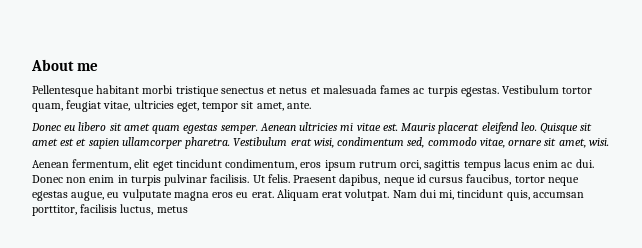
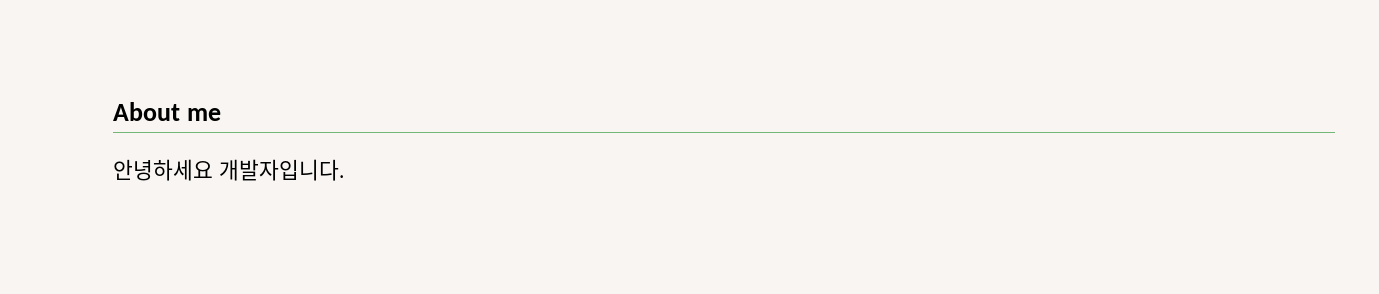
- Pellentesque habitant morbi tristique senectus et netus et malesuada fames ac turpis egestas. Vestibulum tortor quam, feugiat vitae, ultricies eget, tempor sit amet, ante.
- Donec eu libero sit amet quam egestas semper. Aenean ultricies mi vitae est. Mauris placerat eleifend leo. Quisque sit amet est et sapien ullamcorper pharetra. Vestibulum erat wisi, condimentum sed, commodo vitae, ornare sit amet, wisi.
- Aenean fermentum, elit eget tincidunt condimentum, eros ipsum rutrum orci, sagittis tempus lacus enim ac dui. Donec non enim in turpis pulvinar facilisis. Ut felis. Praesent dapibus, neque id cursus faucibus, tortor neque egestas augue, eu vulputate magna eros eu erat. Aliquam erat volutpat. Nam dui mi, tincidunt quis, accumsan porttitor, facilisis luctus, metus
+ 안녕하세요 개발자입니다.

